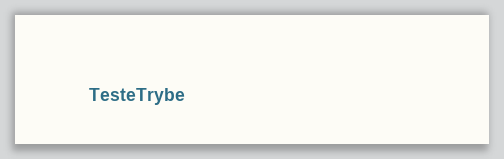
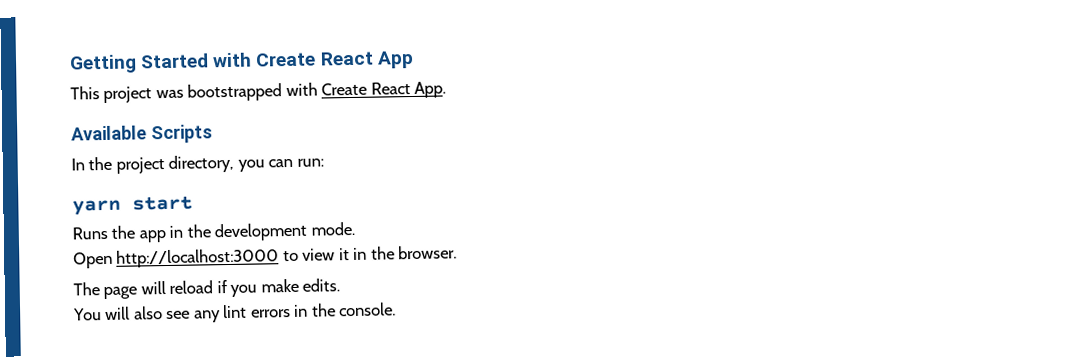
- TesteTrybe
+ Getting Started with Create React App
+ This project was bootstrapped with Create React App.
+ Available Scripts
+ In the project directory, you can run:
+ yarn start
+ Runs the app in the development mode.
+ Open http://localhost:3000 to view it in the browser.
+ The page will reload if you make edits.
+ You will also see any lint errors in the console.

